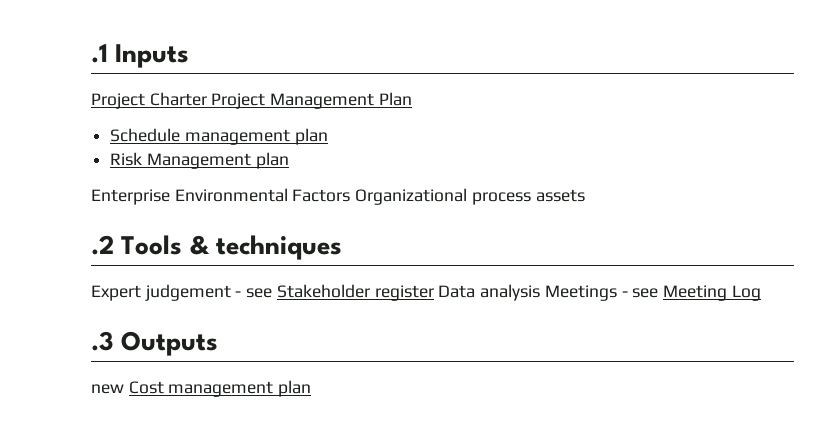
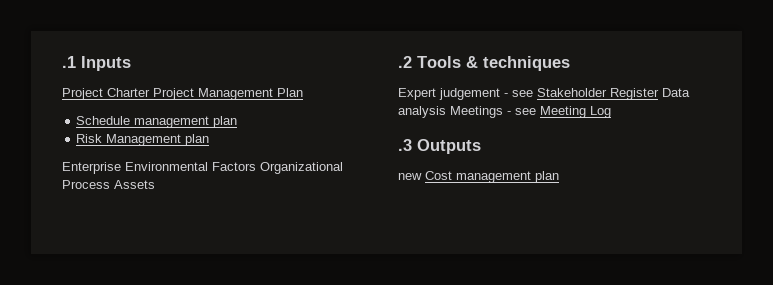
- Enterprise Environmental Factors Organizational process assets
+ Enterprise Environmental Factors Organizational Process Assets
- Expert judgement - see Stakeholder register Data analysis Meetings - see Meeting Log
+ Expert judgement - see Stakeholder Register Data analysis Meetings - see Meeting Log

